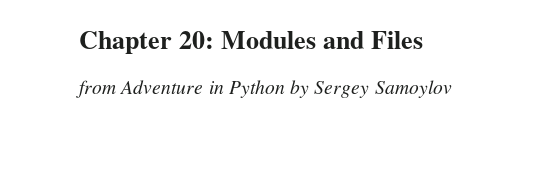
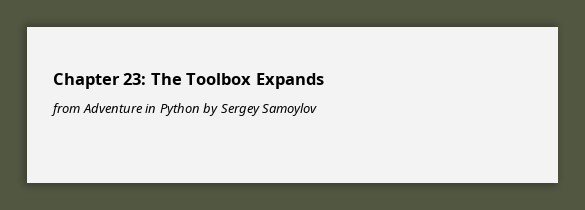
- Chapter 20: Modules and Files
+ Chapter 23: The Toolbox Expands

